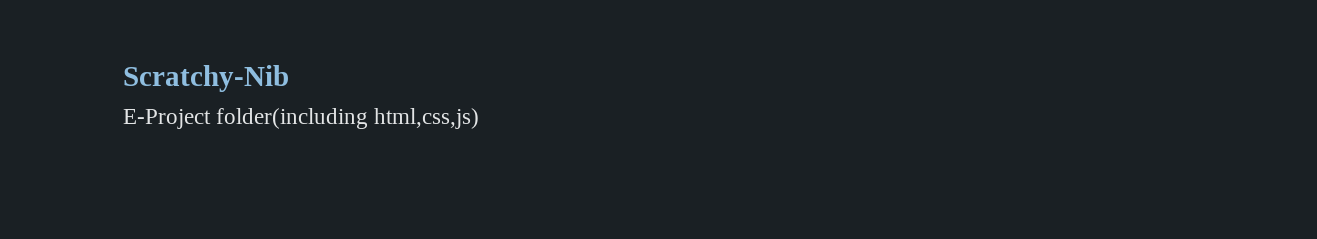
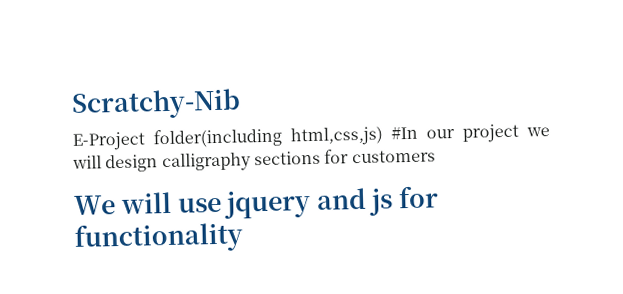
- E-Project folder(including html,css,js)
+ E-Project folder(including html,css,js) #In our project we will design calligraphy sections for customers
+ We will use jquery and js for functionality

